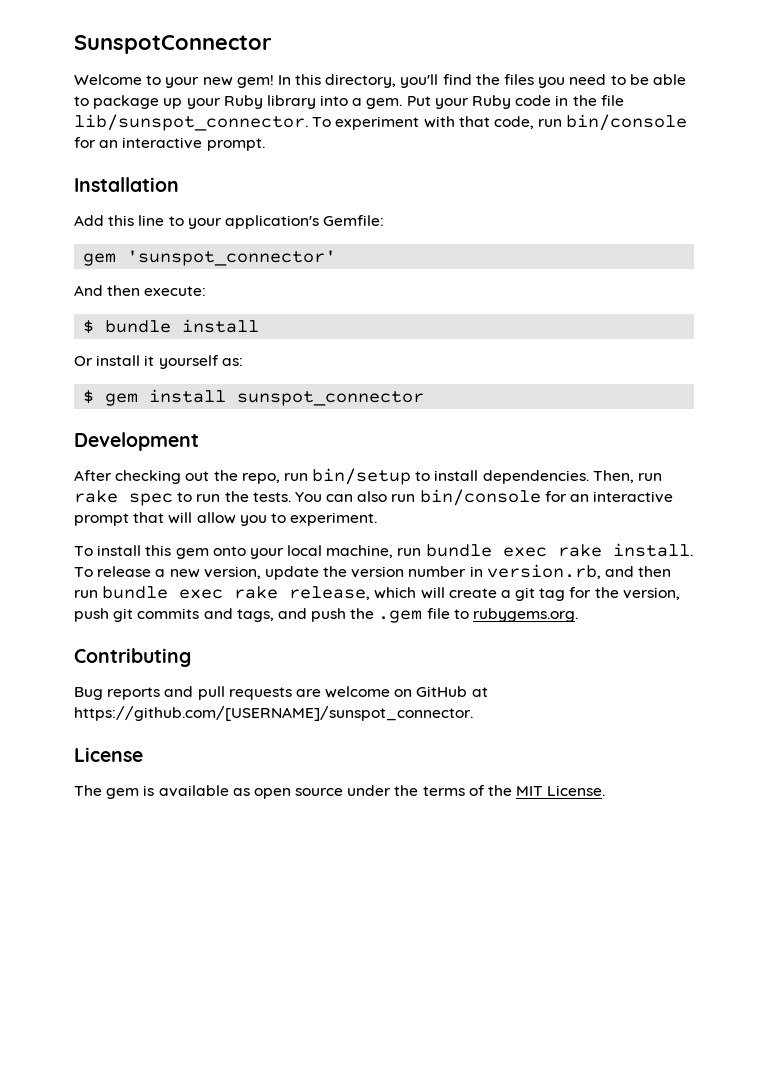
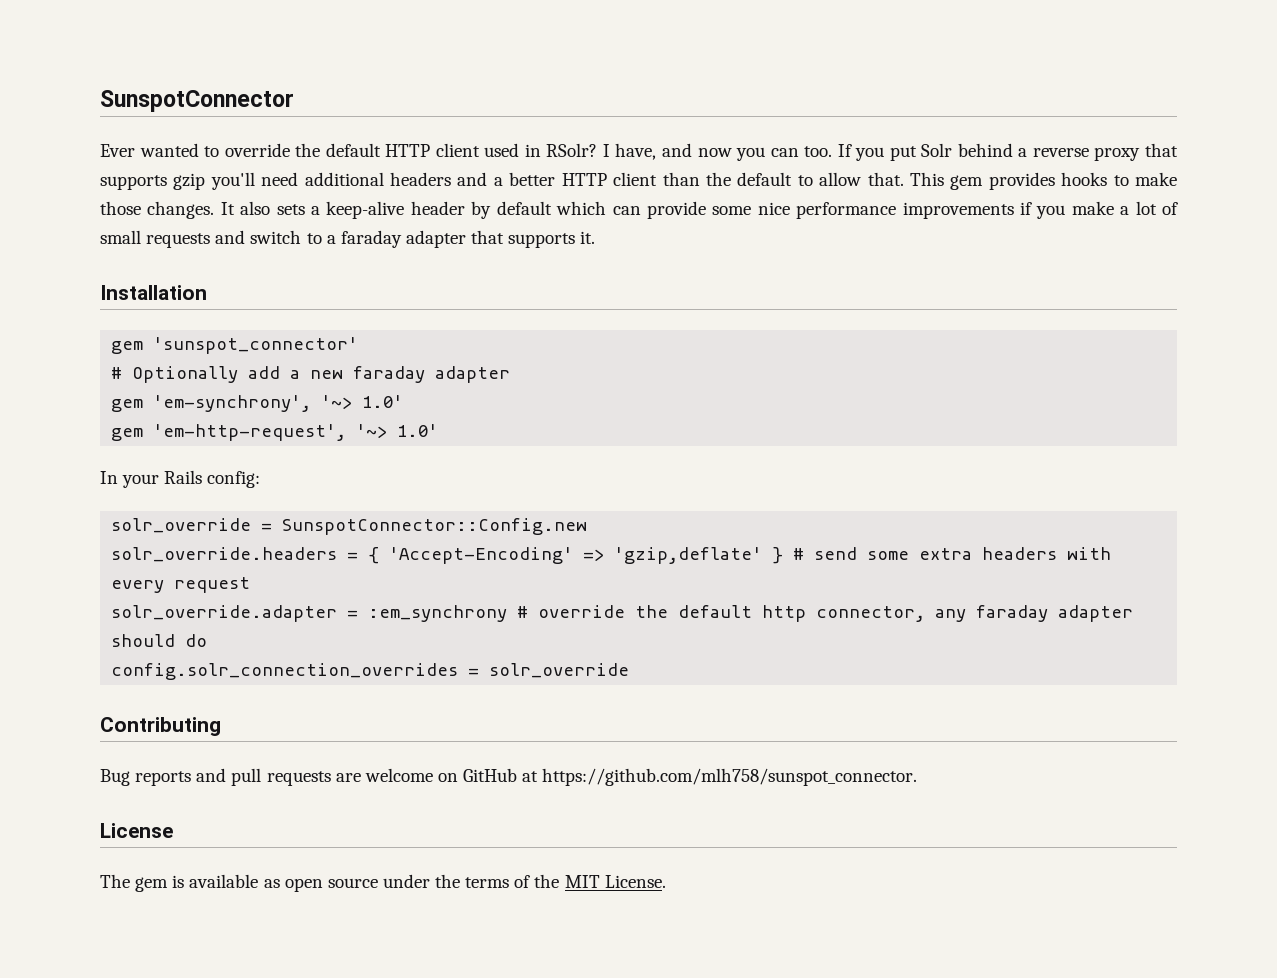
- Welcome to your new gem! In this directory, you'll find the files you need to be able to package up your Ruby library into a gem. Put your Ruby code in the file lib/sunspot_connector. To experiment with that code, run bin/console for an interactive prompt.
+ Ever wanted to override the default HTTP client used in RSolr? I have, and now you can too. If you put Solr behind a reverse proxy that supports gzip you'll need additional headers and a better HTTP client than the default to allow that. This gem provides hooks to make those changes. It also sets a keep-alive header by default which can provide some nice performance improvements if you make a lot of small requests and switch to a faraday adapter that supports it.
  Installation
- Add this line to your application's Gemfile:
  gem 'sunspot_connector'
- And then execute:
- $ bundle install
- Or install it yourself as:
- $ gem install sunspot_connector
- Development
- After checking out the repo, run bin/setup to install dependencies. Then, run rake spec to run the tests. You can also run bin/console for an interactive prompt that will allow you to experiment.
- To install this gem onto your local machine, run bundle exec rake install. To release a new version, update the version number in version.rb, and then run bundle exec rake release, which will create a git tag for the version, push git commits and tags, and push the .gem file to rubygems.org.
+ # Optionally add a new faraday adapter
+ gem 'em-synchrony', '~> 1.0'
+ gem 'em-http-request', '~> 1.0'
+ In your Rails config:
+ solr_override = SunspotConnector::Config.new
+ solr_override.headers = { 'Accept-Encoding' => 'gzip,deflate' } # send some extra headers with every request
+ solr_override.adapter = :em_synchrony # override the default http connector, any faraday adapter should do
+ config.solr_connection_overrides = solr_override
- Bug reports and pull requests are welcome on GitHub at https://github.com/[USERNAME]/sunspot_connector.
+ Bug reports and pull requests are welcome on GitHub at https://github.com/mlh758/sunspot_connector.

